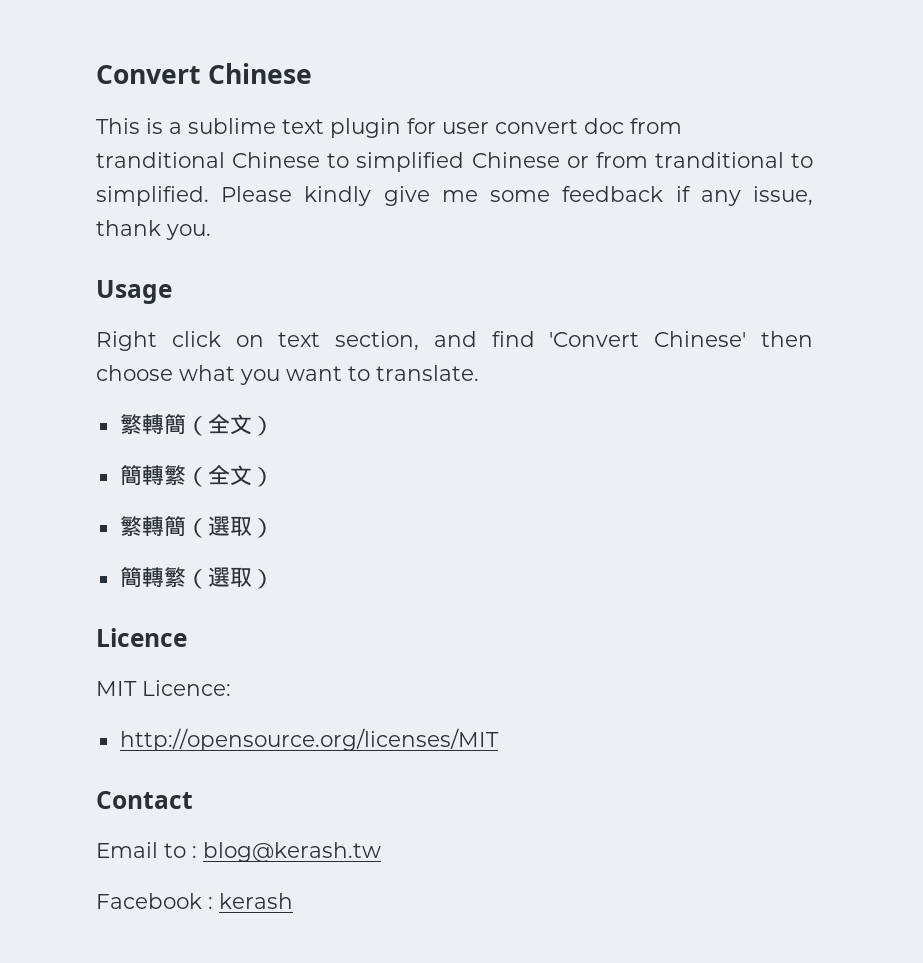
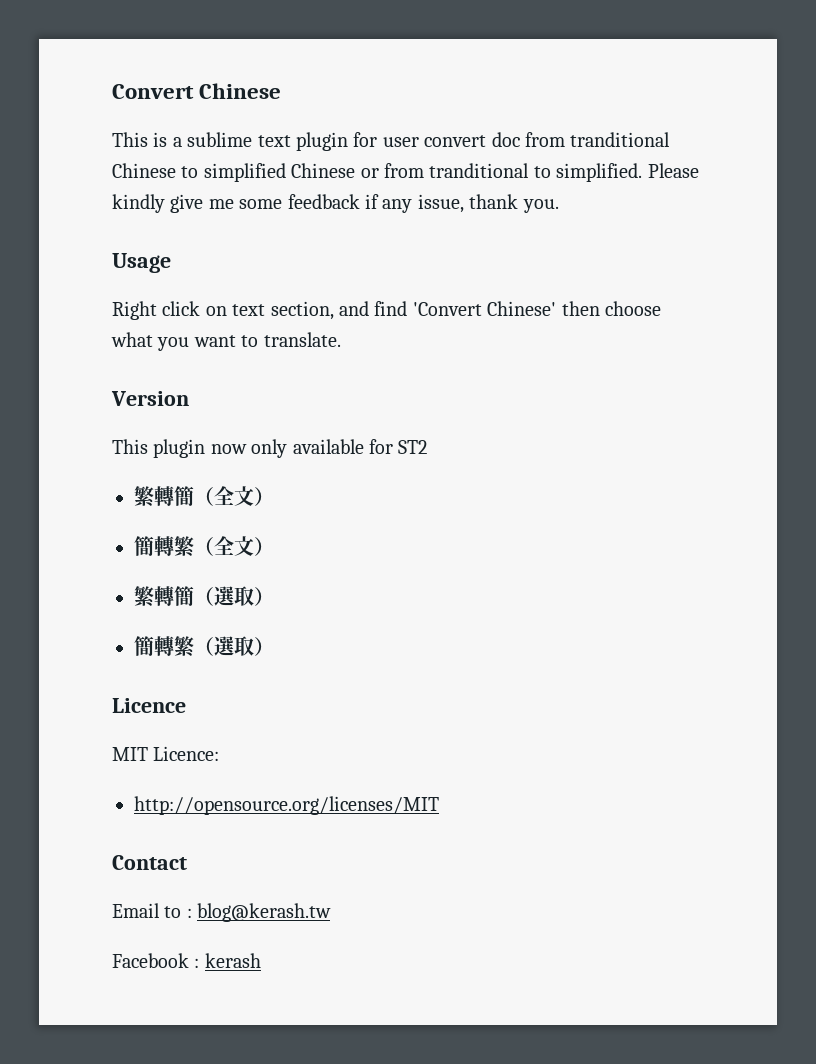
+ Version
+ This plugin now only available for ST2

